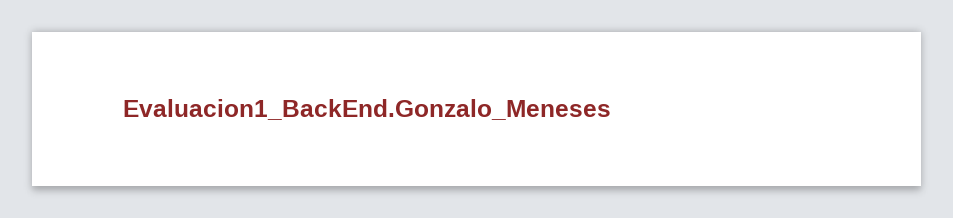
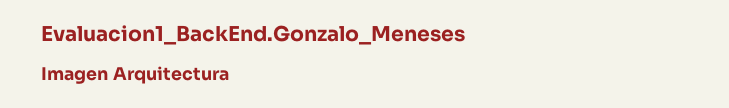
+ Imagen Arquitectura

